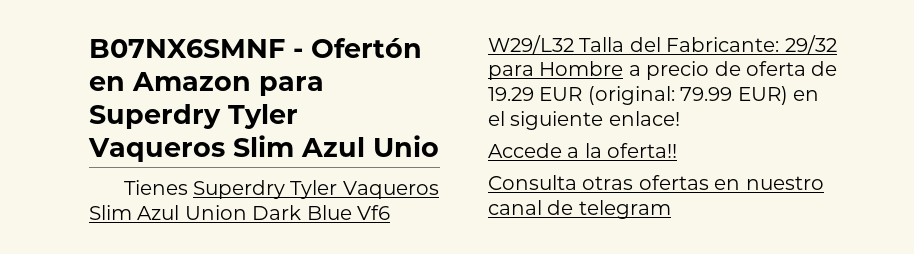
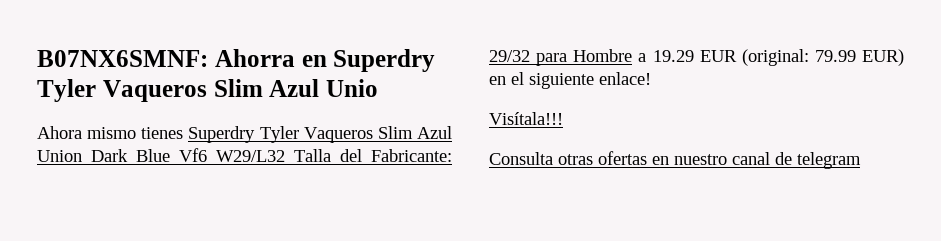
- B07NX6SMNF - Ofertón en Amazon para Superdry Tyler Vaqueros Slim Azul Unio
+ B07NX6SMNF: Ahorra en Superdry Tyler Vaqueros Slim Azul Unio
- Tienes Superdry Tyler Vaqueros Slim Azul Union Dark Blue Vf6 W29/L32 Talla del Fabricante: 29/32 para Hombre a precio de oferta de 19.29 EUR (original: 79.99 EUR) en el siguiente enlace!
+ Ahora mismo tienes Superdry Tyler Vaqueros Slim Azul Union Dark Blue Vf6 W29/L32 Talla del Fabricante: 29/32 para Hombre a 19.29 EUR (original: 79.99 EUR) en el siguiente enlace!
- Accede a la oferta!!
+ Visítala!!!

